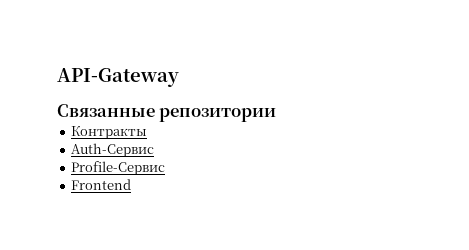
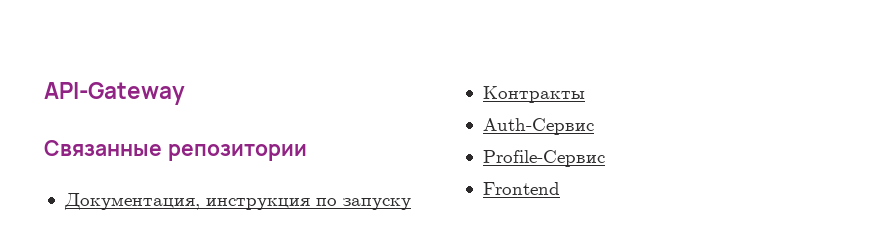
+ Документация, инструкция по запуску

